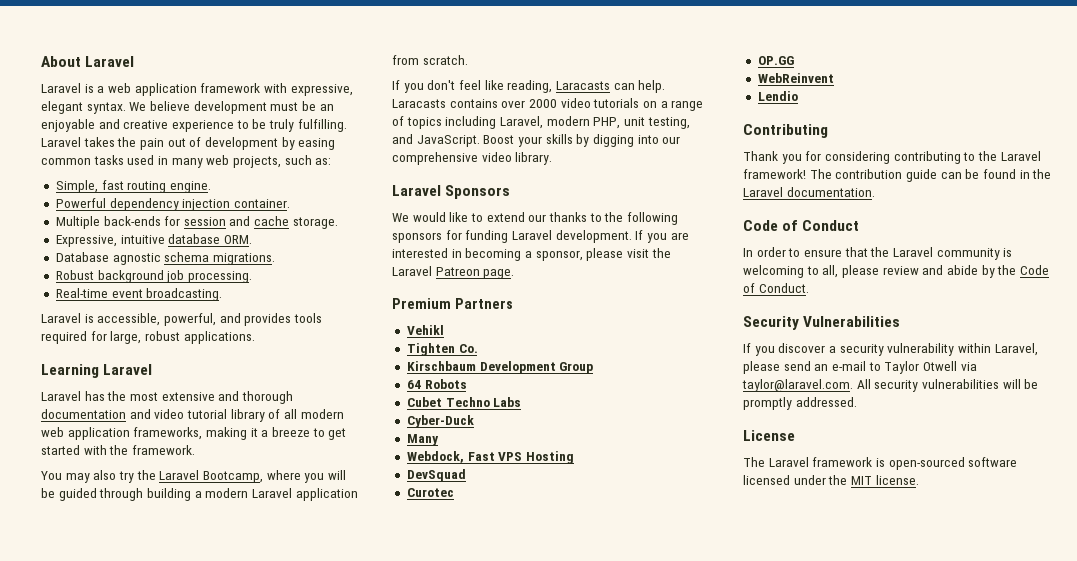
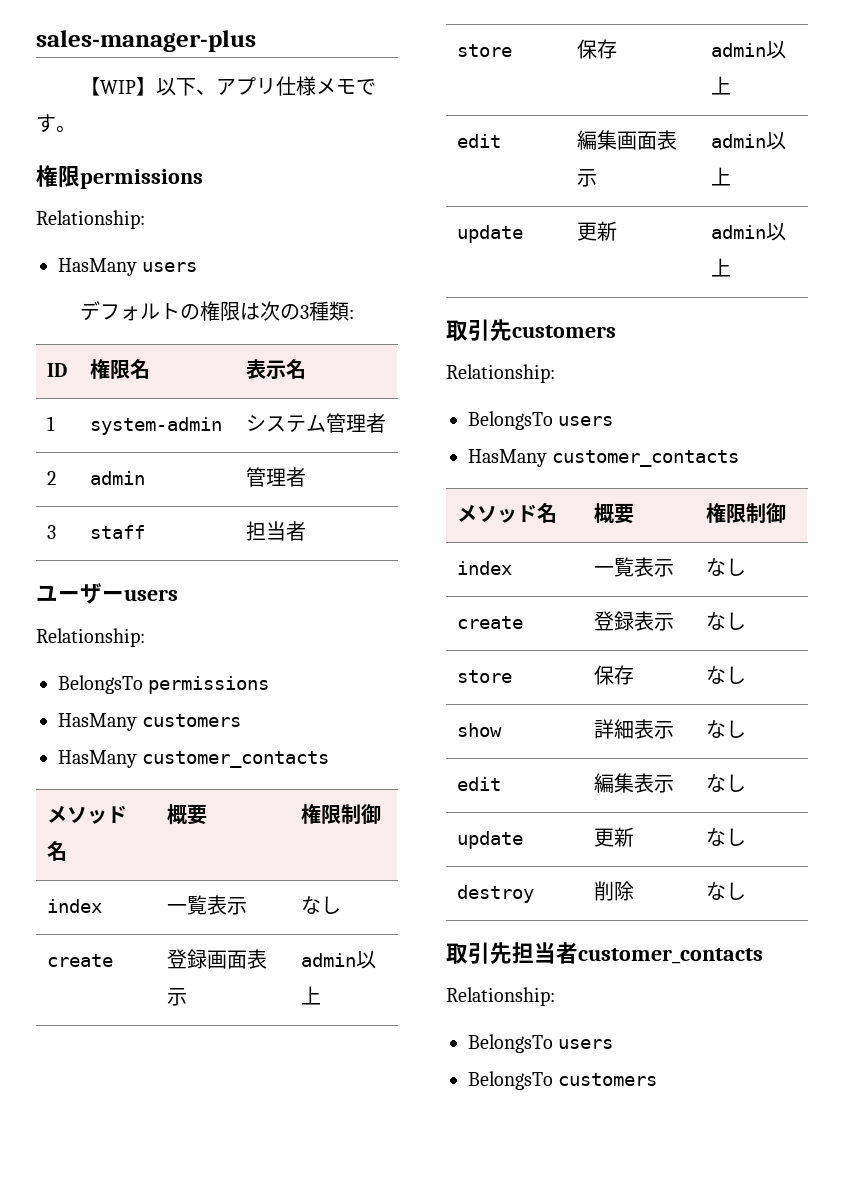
- About Laravel
- Laravel is a web application framework with expressive, elegant syntax. We believe development must be an enjoyable and creative experience to be truly fulfilling. Laravel takes the pain out of development by easing common tasks used in many web projects, such as:
- Simple, fast routing engine.
- Powerful dependency injection container.
- Multiple back-ends for session and cache storage.
- Expressive, intuitive database ORM.
- Database agnostic schema migrations.
- Robust background job processing.
- Real-time event broadcasting.
- Laravel is accessible, powerful, and provides tools required for large, robust applications.
- Learning Laravel
- Laravel has the most extensive and thorough documentation and video tutorial library of all modern web application frameworks, making it a breeze to get started with the framework.
- You may also try the Laravel Bootcamp, where you will be guided through building a modern Laravel application from scratch.
- If you don't feel like reading, Laracasts can help. Laracasts contains over 2000 video tutorials on a range of topics including Laravel, modern PHP, unit testing, and JavaScript. Boost your skills by digging into our comprehensive video library.
- Laravel Sponsors
- We would like to extend our thanks to the following sponsors for funding Laravel development. If you are interested in becoming a sponsor, please visit the Laravel Patreon page.
- Premium Partners
- Vehikl
- Tighten Co.
- Kirschbaum Development Group
- 64 Robots
- Cubet Techno Labs
- Cyber-Duck
- Many
- Webdock, Fast VPS Hosting
- DevSquad
- Curotec
- OP.GG
- WebReinvent
- Lendio
- Contributing
- Thank you for considering contributing to the Laravel framework! The contribution guide can be found in the Laravel documentation.
- Code of Conduct
- In order to ensure that the Laravel community is welcoming to all, please review and abide by the Code of Conduct.
- Security Vulnerabilities
- If you discover a security vulnerability within Laravel, please send an e-mail to Taylor Otwell via taylor@laravel.com. All security vulnerabilities will be promptly addressed.
- License
- The Laravel framework is open-sourced software licensed under the MIT license.
+ sales-manager-plus
+ 【WIP】以下、アプリ仕様メモです。
+ 権限permissions
+ Relationship:
+ HasMany users
+ デフォルトの権限は次の3種類:
+ ID | 権限名 | 表示名
+ 1 | system-admin | システム管理者
+ 2 | admin | 管理者
+ 3 | staff | 担当者
+ ユーザーusers
+ Relationship:
+ BelongsTo permissions
+ HasMany customers
+ HasMany customer_contacts
+ メソッド名 | 概要 | 権限制御
+ index | 一覧表示 | なし
+ create | 登録画面表示 | admin以上
+ store | 保存 | admin以上
+ edit | 編集画面表示 | admin以上
+ update | 更新 | admin以上
+ 取引先customers
+ Relationship:
+ BelongsTo users
+ HasMany customer_contacts
+ メソッド名 | 概要 | 権限制御
+ index | 一覧表示 | なし
+ create | 登録表示 | なし
+ store | 保存 | なし
+ show | 詳細表示 | なし
+ edit | 編集表示 | なし
+ update | 更新 | なし
+ destroy | 削除 | なし
+ 取引先担当者customer_contacts
+ Relationship:
+ BelongsTo users
+ BelongsTo customers

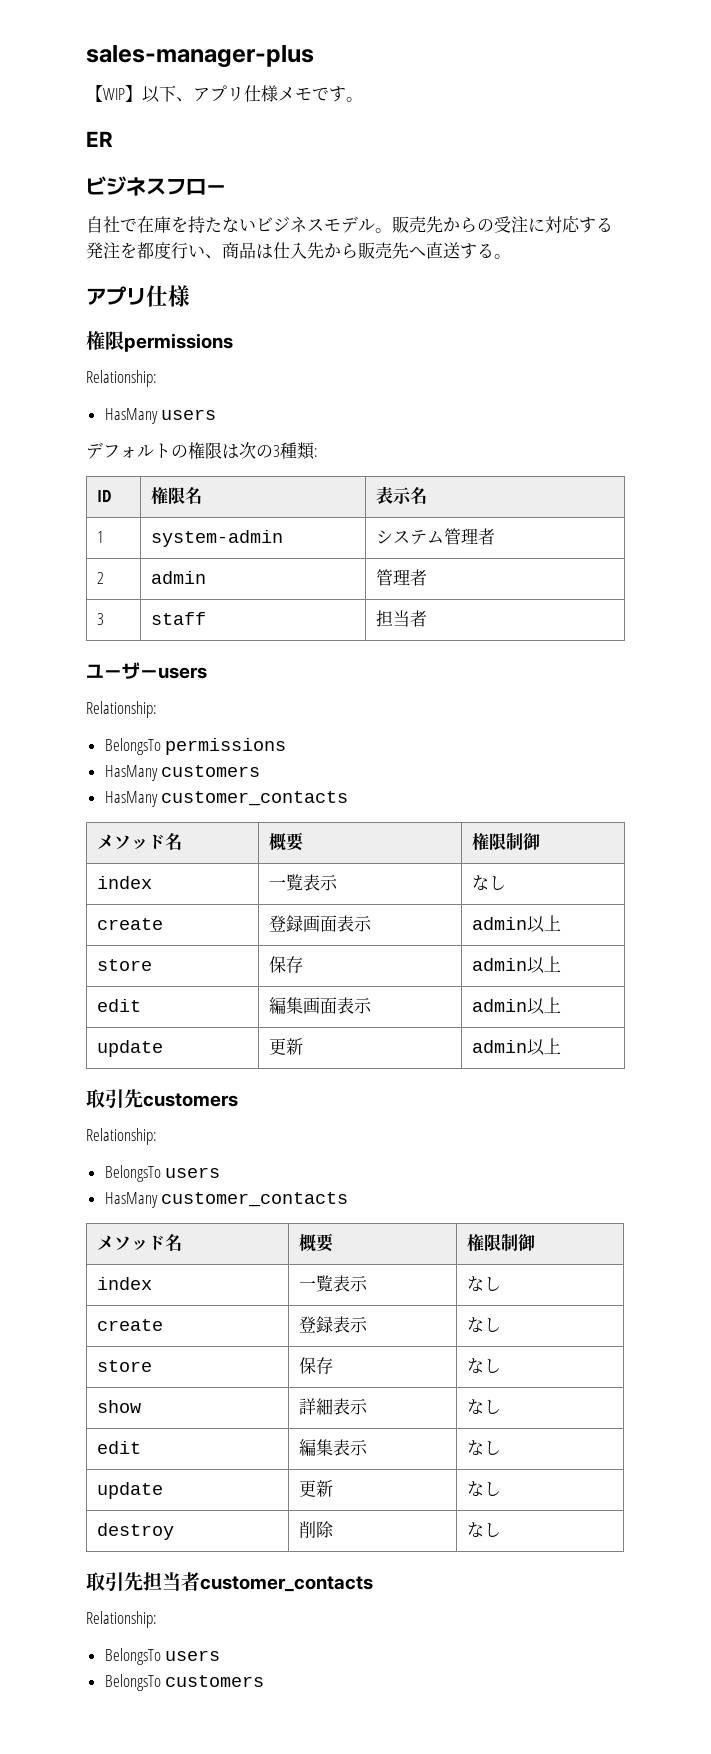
+ ER
+ ビジネスフロー
+ 自社で在庫を持たないビジネスモデル。販売先からの受注に対応する発注を都度行い、商品は仕入先から販売先へ直送する。
+ アプリ仕様

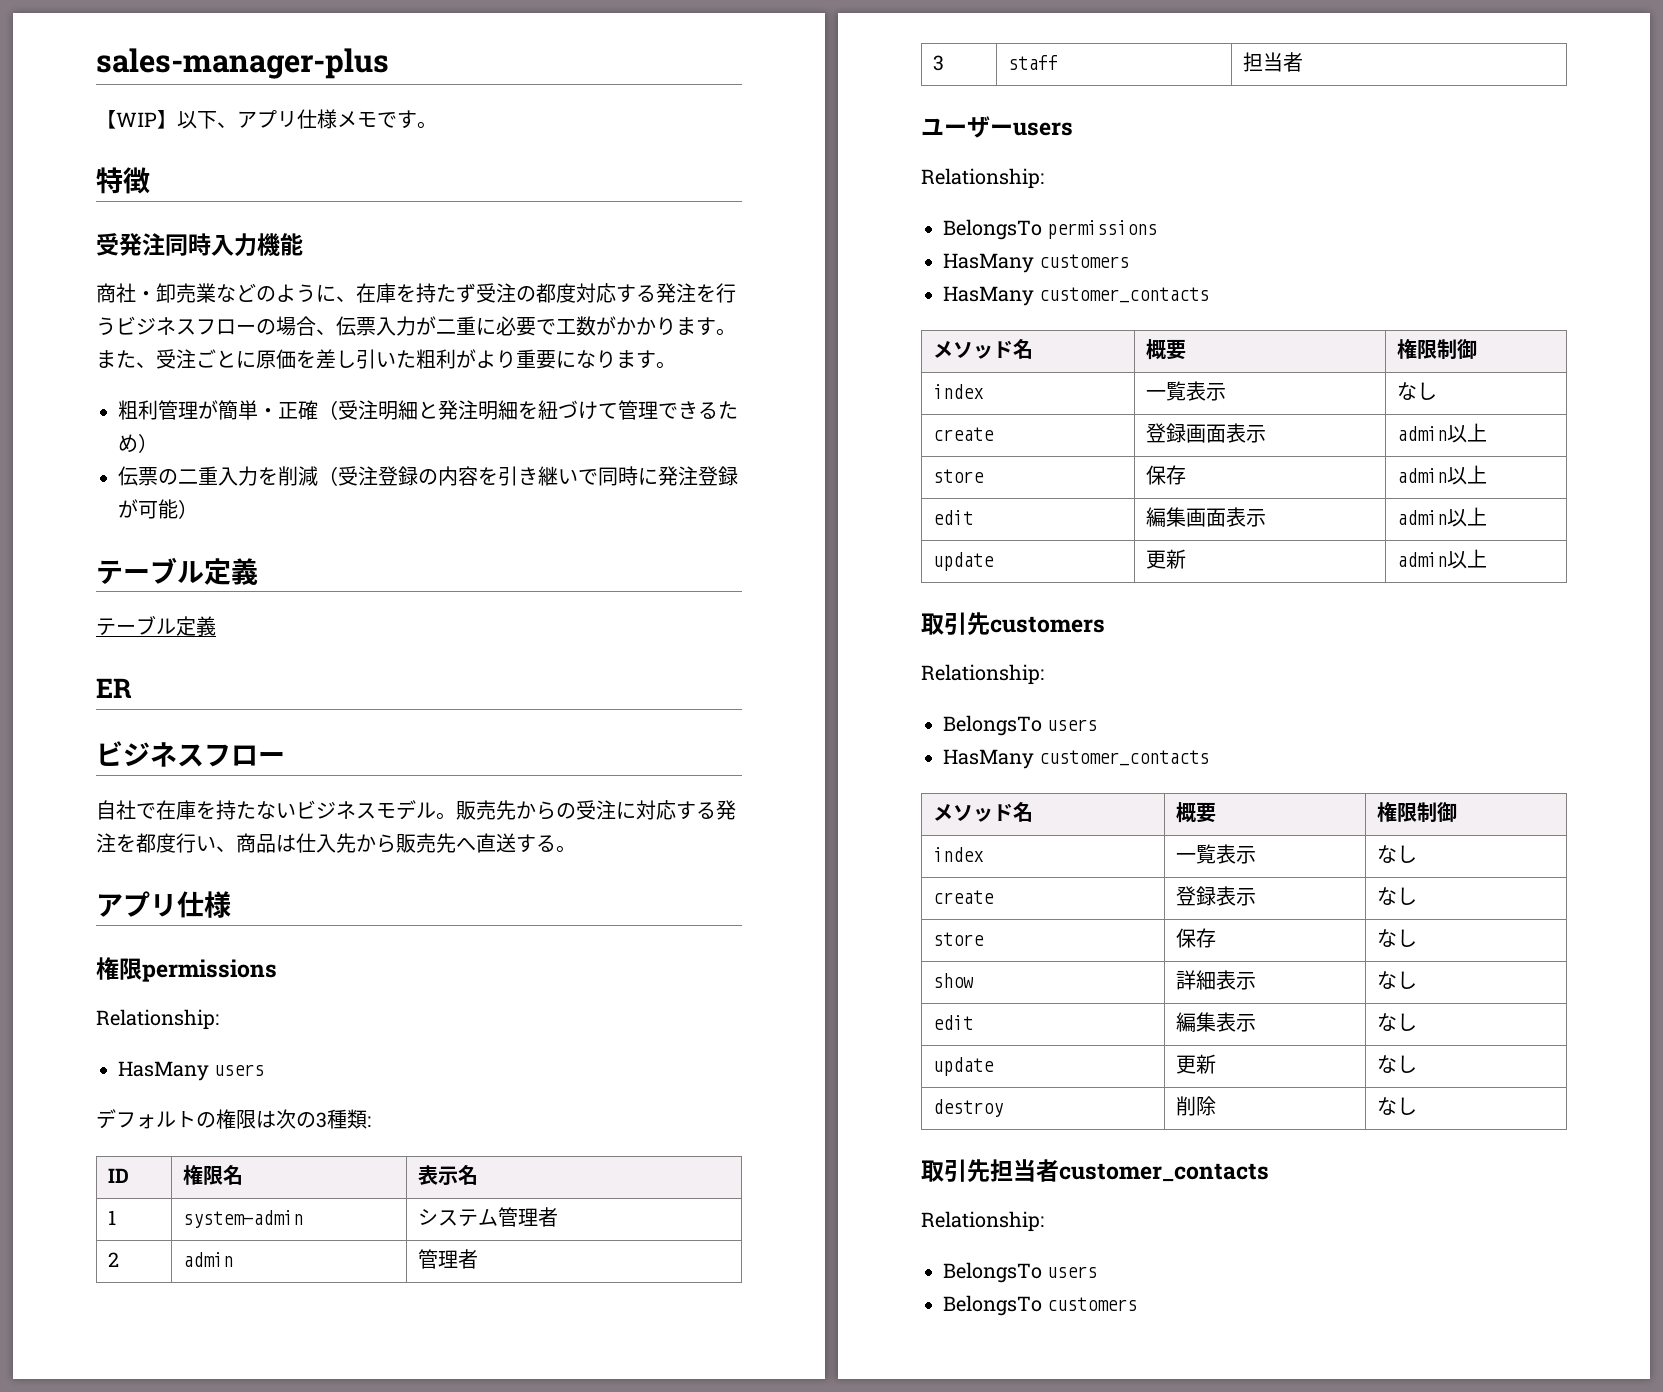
+ 特徴
+ 受発注同時入力機能
+ 商社・卸売業などのように、在庫を持たず受注の都度対応する発注を行うビジネスフローの場合、伝票入力が二重に必要で工数がかかります。また、受注ごとに原価を差し引いた粗利がより重要になります。
+ 粗利管理が簡単・正確（受注明細と発注明細を紐づけて管理できるため）
+ 伝票の二重入力を削減（受注登録の内容を引き継いで同時に発注登録が可能）
+ テーブル定義
+ テーブル定義

